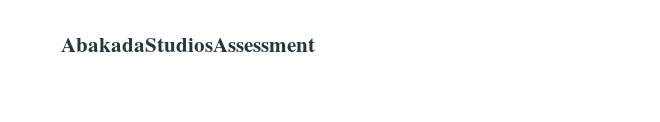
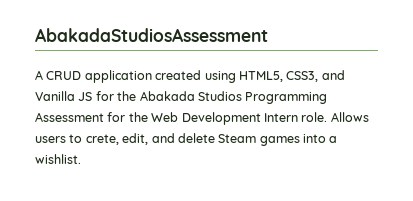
+ A CRUD application created using HTML5, CSS3, and Vanilla JS for the Abakada Studios Programming Assessment for the Web Development Intern role. Allows users to crete, edit, and delete Steam games into a wishlist.

